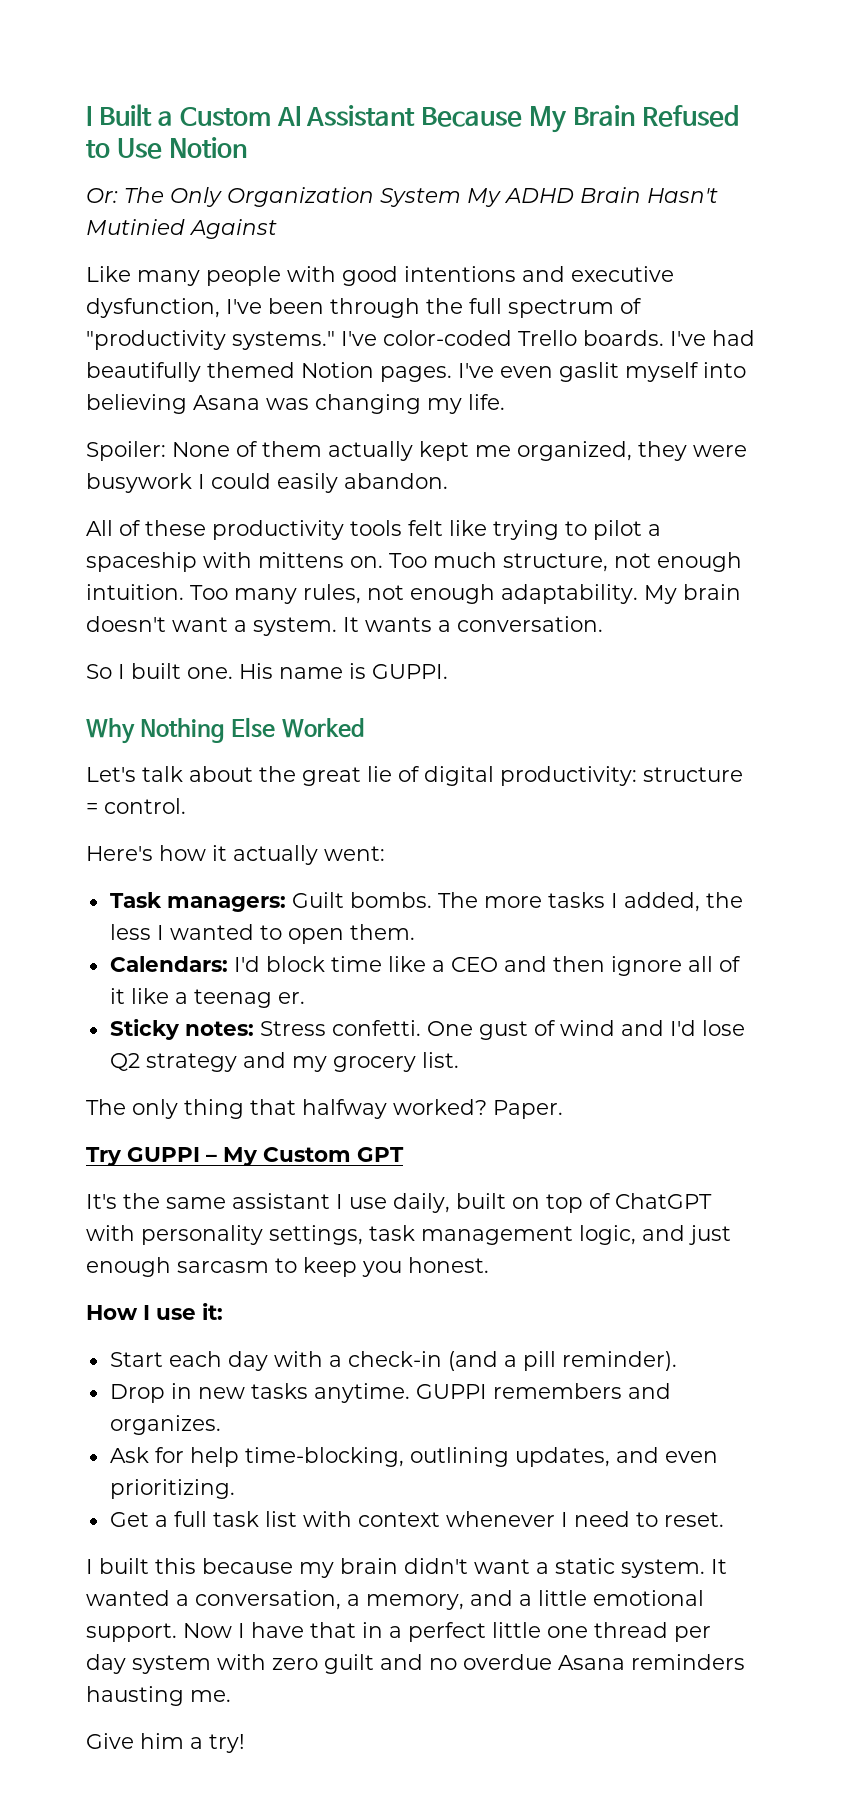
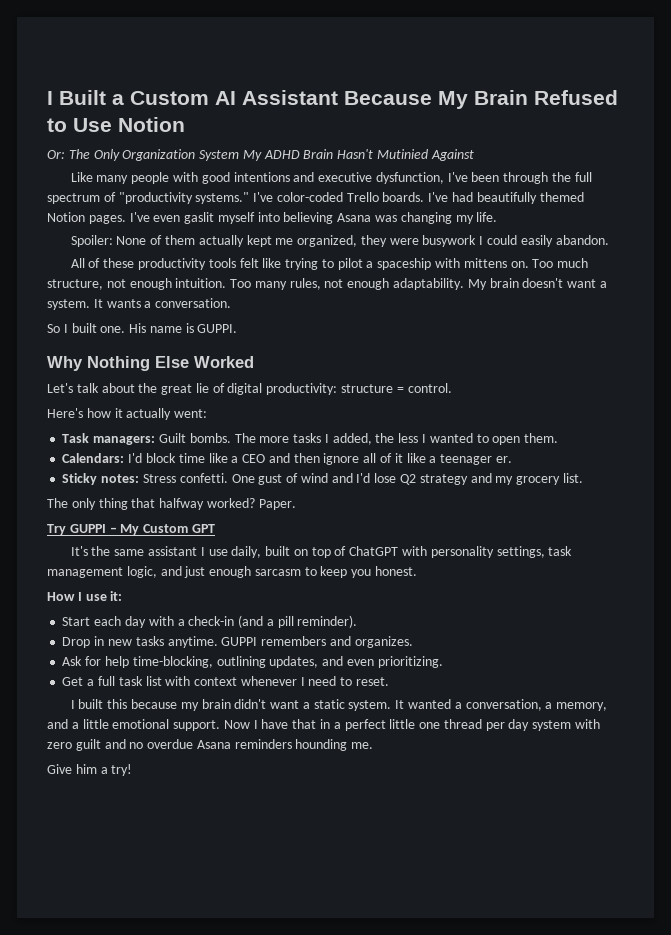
- Calendars: I'd block time like a CEO and then ignore all of it like a teenag er.
+ Calendars: I'd block time like a CEO and then ignore all of it like a teenager er.
- Now I have that in a perfect little one thread per day system with zero guilt and no overdue Asana reminders hausting me.
+ Now I have that in a perfect little one thread per day system with zero guilt and no overdue Asana reminders hounding me.

